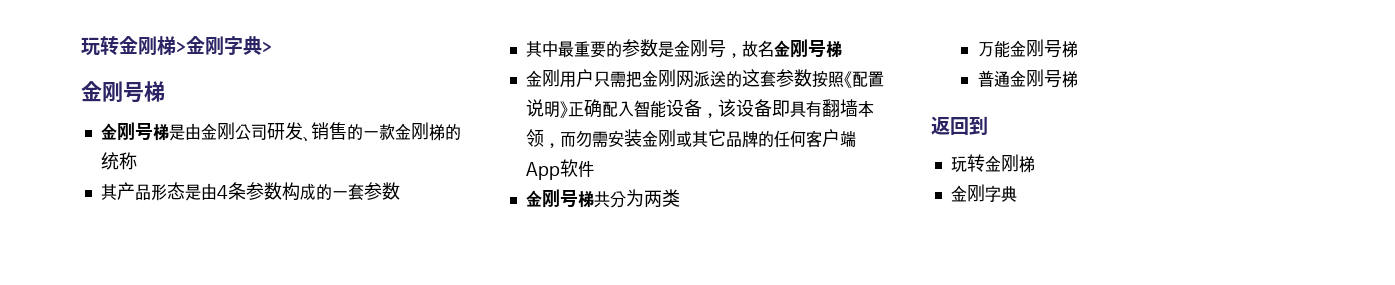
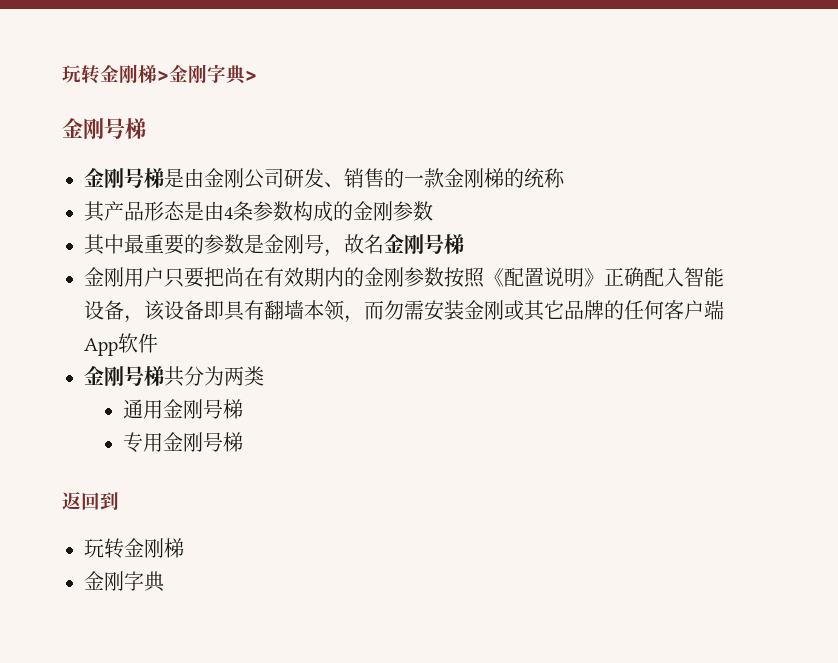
- 其产品形态是由4条参数构成的一套参数
+ 其产品形态是由4条参数构成的金刚参数
- 金刚用户只需把金刚网派送的这套参数按照《配置说明》正确配入智能设备，该设备即具有翻墙本领，而勿需安装金刚或其它品牌的任何客户端App软件
+ 金刚用户只要把尚在有效期内的金刚参数按照《配置说明》正确配入智能设备，该设备即具有翻墙本领，而勿需安装金刚或其它品牌的任何客户端App软件
- 万能金刚号梯
- 普通金刚号梯
+ 通用金刚号梯
+ 专用金刚号梯

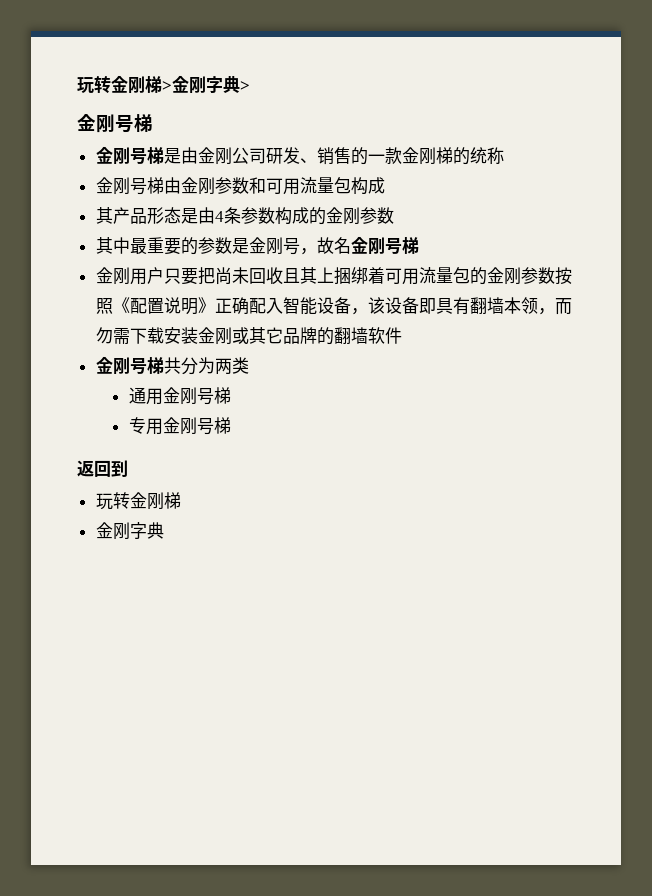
+ 金刚号梯由金刚参数和可用流量包构成
- 金刚用户只要把尚在有效期内的金刚参数按照《配置说明》正确配入智能设备，该设备即具有翻墙本领，而勿需安装金刚或其它品牌的任何客户端App软件
+ 金刚用户只要把尚未回收且其上捆绑着可用流量包的金刚参数按照《配置说明》正确配入智能设备，该设备即具有翻墙本领，而勿需下载安装金刚或其它品牌的翻墙软件

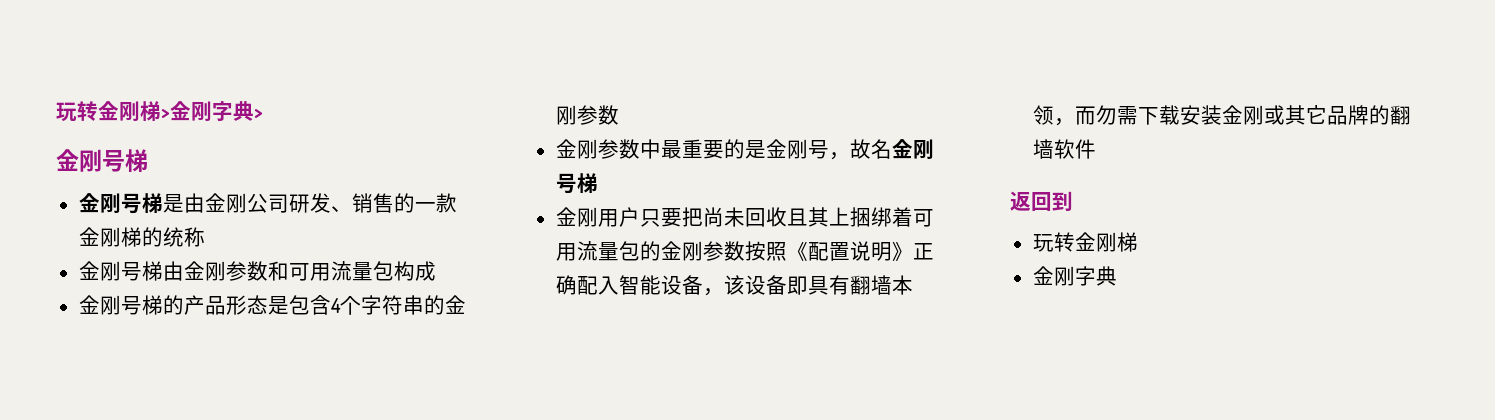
- 其产品形态是由4条参数构成的金刚参数
+ 金刚号梯的产品形态是包含4个字符串的金刚参数
- 其中最重要的参数是金刚号，故名金刚号梯
+ 金刚参数中最重要的是金刚号，故名金刚号梯
- 金刚号梯共分为两类
- 通用金刚号梯
- 专用金刚号梯

